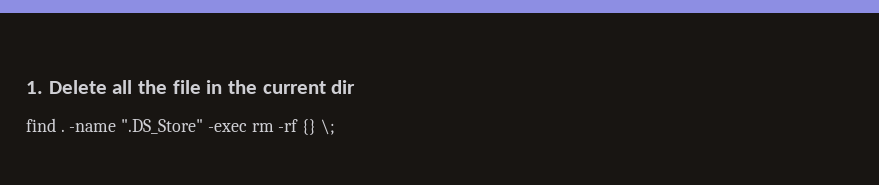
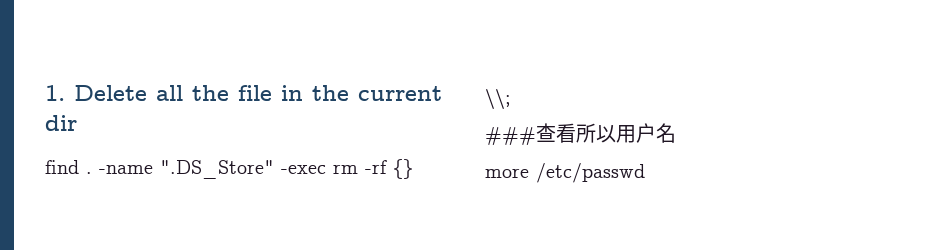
- -name ".DS_Store" -exec rm -rf {} \;
+ -name ".DS_Store" -exec rm -rf {} \\;
+ ###查看所以用户名
+ more /etc/passwd

